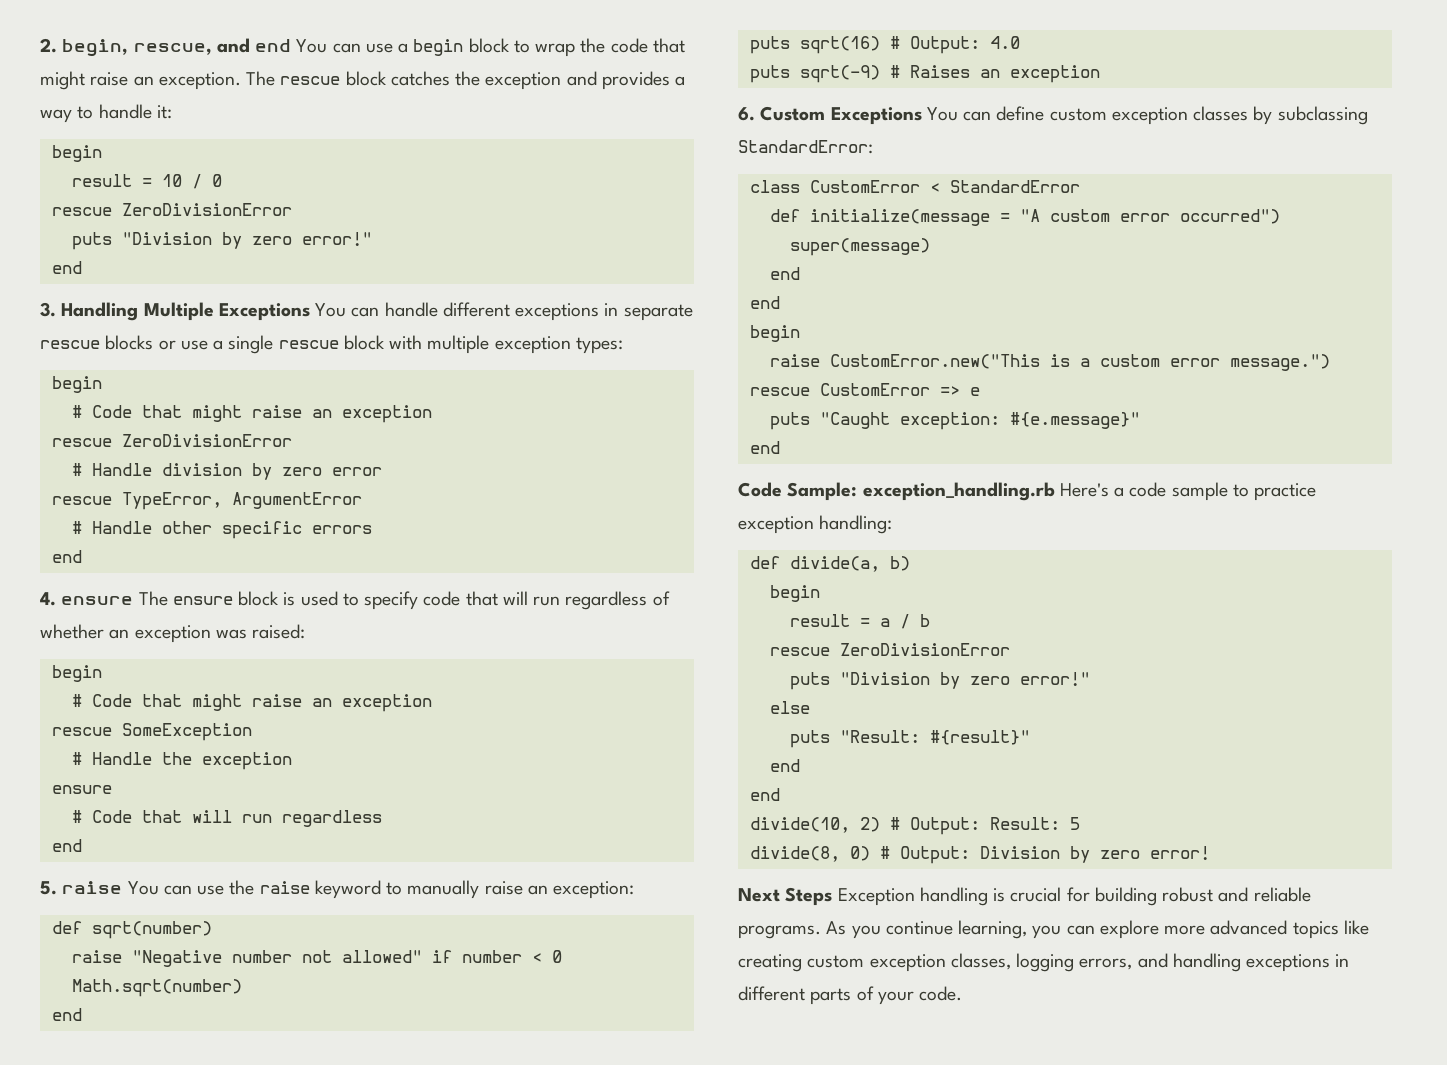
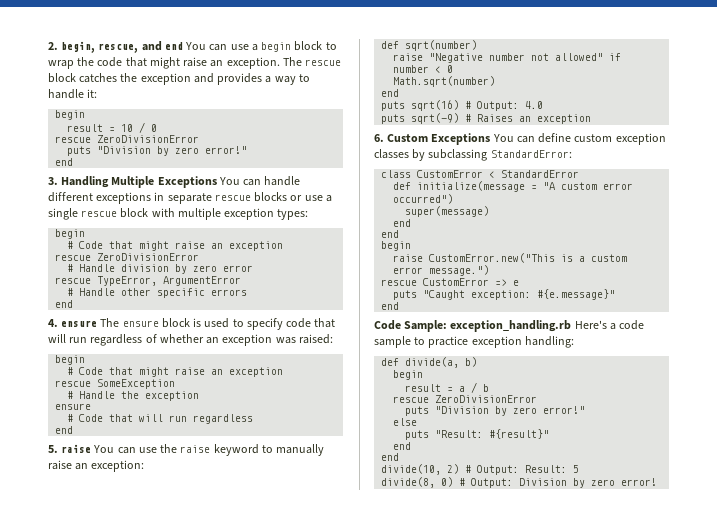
- Next Steps Exception handling is crucial for building robust and reliable programs. As you continue learning, you can explore more advanced topics like creating custom exception classes, logging errors, and handling exceptions in different parts of your code.

